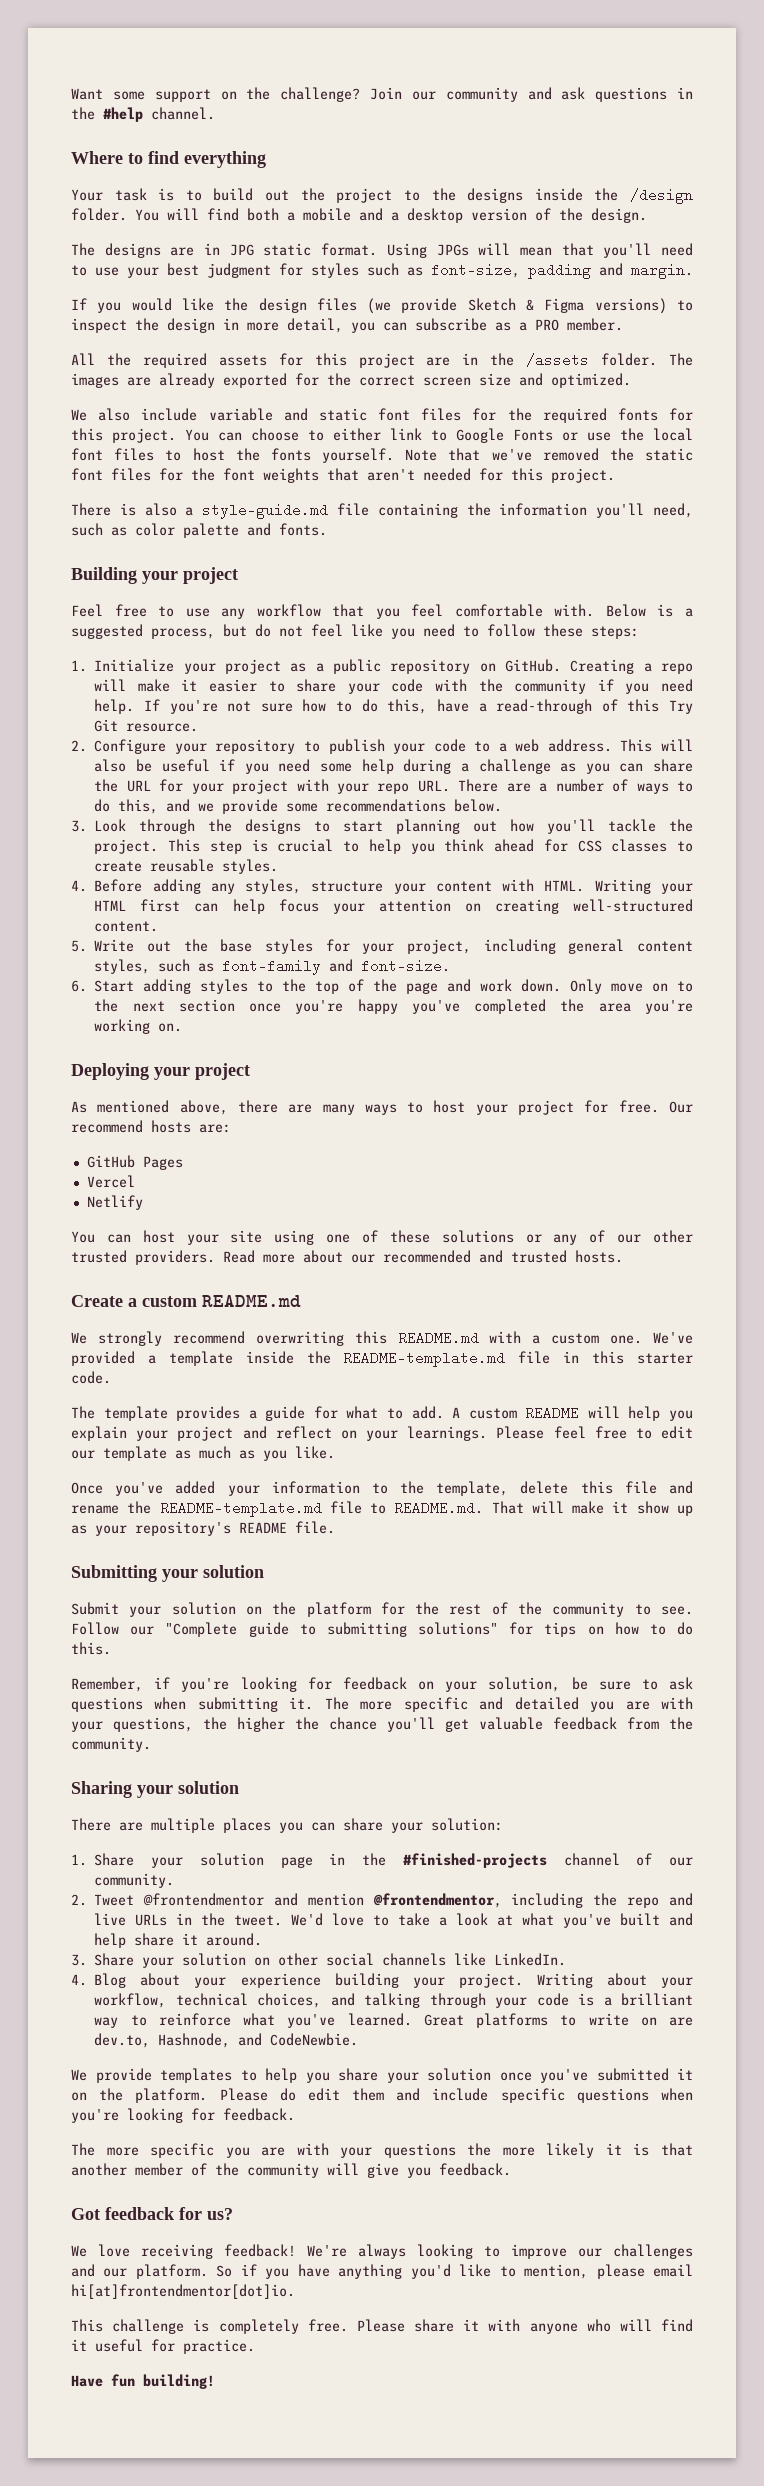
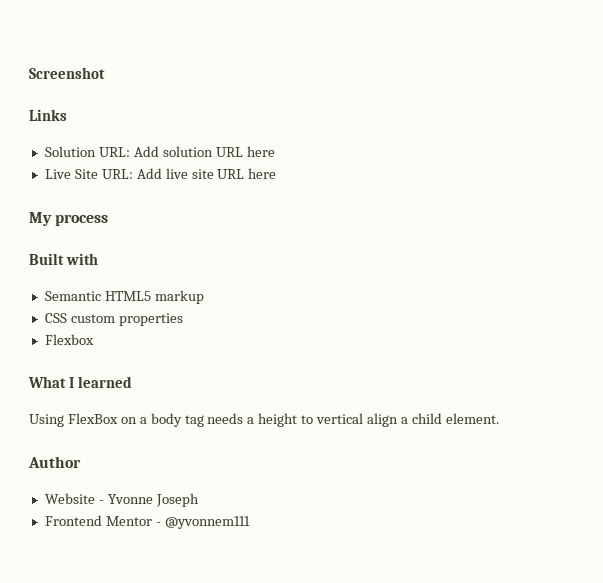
- Want some support on the challenge? Join our community and ask questions in the #help channel.
- Where to find everything
- Your task is to build out the project to the designs inside the /design folder. You will find both a mobile and a desktop version of the design.
- The designs are in JPG static format. Using JPGs will mean that you'll need to use your best judgment for styles such as font-size, padding and margin.
- If you would like the design files (we provide Sketch & Figma versions) to inspect the design in more detail, you can subscribe as a PRO member.
- All the required assets for this project are in the /assets folder. The images are already exported for the correct screen size and optimized.
- We also include variable and static font files for the required fonts for this project. You can choose to either link to Google Fonts or use the local font files to host the fonts yourself. Note that we've removed the static font files for the font weights that aren't needed for this project.
- There is also a style-guide.md file containing the information you'll need, such as color palette and fonts.
- Building your project
- Feel free to use any workflow that you feel comfortable with. Below is a suggested process, but do not feel like you need to follow these steps:
- 1. Initialize your project as a public repository on GitHub. Creating a repo will make it easier to share your code with the community if you need help. If you're not sure how to do this, have a read-through of this Try Git resource.
- 2. Configure your repository to publish your code to a web address. This will also be useful if you need some help during a challenge as you can share the URL for your project with your repo URL. There are a number of ways to do this, and we provide some recommendations below.
- 3. Look through the designs to start planning out how you'll tackle the project. This step is crucial to help you think ahead for CSS classes to create reusable styles.
- 4. Before adding any styles, structure your content with HTML. Writing your HTML first can help focus your attention on creating well-structured content.
- 5. Write out the base styles for your project, including general content styles, such as font-family and font-size.
- 6. Start adding styles to the top of the page and work down. Only move on to the next section once you're happy you've completed the area you're working on.
- Deploying your project
- As mentioned above, there are many ways to host your project for free. Our recommend hosts are:
- GitHub Pages
- Vercel
- Netlify
- You can host your site using one of these solutions or any of our other trusted providers. Read more about our recommended and trusted hosts.
- Create a custom README.md
- We strongly recommend overwriting this README.md with a custom one. We've provided a template inside the README-template.md file in this starter code.
- The template provides a guide for what to add. A custom README will help you explain your project and reflect on your learnings. Please feel free to edit our template as much as you like.
- Once you've added your information to the template, delete this file and rename the README-template.md file to README.md. That will make it show up as your repository's README file.
- Submitting your solution
- Submit your solution on the platform for the rest of the community to see. Follow our "Complete guide to submitting solutions" for tips on how to do this.
- Remember, if you're looking for feedback on your solution, be sure to ask questions when submitting it. The more specific and detailed you are with your questions, the higher the chance you'll get valuable feedback from the community.
- Sharing your solution
- There are multiple places you can share your solution:
- 1. Share your solution page in the #finished-projects channel of our community.
- 2. Tweet @frontendmentor and mention @frontendmentor, including the repo and live URLs in the tweet. We'd love to take a look at what you've built and help share it around.
- 3. Share your solution on other social channels like LinkedIn.
- 4. Blog about your experience building your project. Writing about your workflow, technical choices, and talking through your code is a brilliant way to reinforce what you've learned. Great platforms to write on are dev.to, Hashnode, and CodeNewbie.
- We provide templates to help you share your solution once you've submitted it on the platform. Please do edit them and include specific questions when you're looking for feedback.
- The more specific you are with your questions the more likely it is that another member of the community will give you feedback.
- Got feedback for us?
- We love receiving feedback! We're always looking to improve our challenges and our platform. So if you have anything you'd like to mention, please email hi[at]frontendmentor[dot]io.
- This challenge is completely free. Please share it with anyone who will find it useful for practice.
- Have fun building!
+ Screenshot
+ Links
+ Solution URL: Add solution URL here
+ Live Site URL: Add live site URL here
+ My process
+ Built with
+ Semantic HTML5 markup
+ CSS custom properties
+ Flexbox
+ What I learned
+ Using FlexBox on a body tag needs a height to vertical align a child element.
+ Author
+ Website - Yvonne Joseph
+ Frontend Mentor - @yvonnem111

